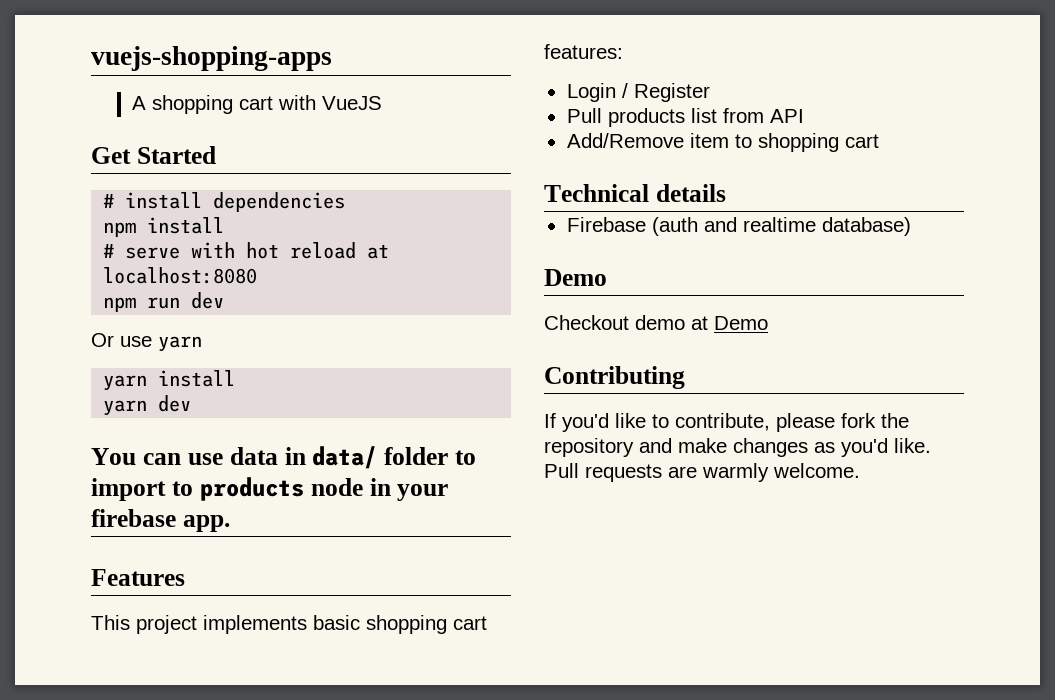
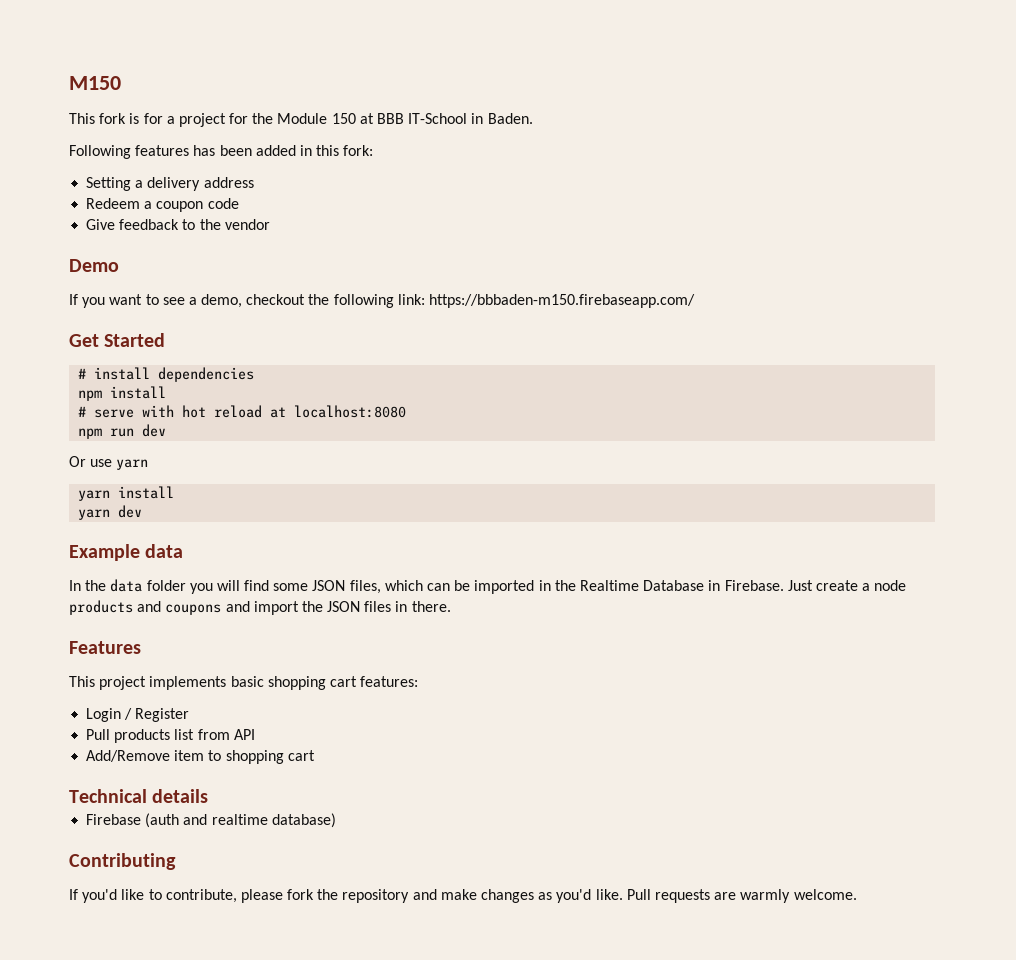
- vuejs-shopping-apps
- A shopping cart with VueJS
+ M150
+ This fork is for a project for the Module 150 at BBB IT-School in Baden.
+ Following features has been added in this fork:
+ Setting a delivery address
+ Redeem a coupon code
+ Give feedback to the vendor
+ Demo
+ If you want to see a demo, checkout the following link: https://bbbaden-m150.firebaseapp.com/
- You can use data in data/ folder to import to products node in your firebase app.
+ Example data
+ In the data folder you will find some JSON files, which can be imported in the Realtime Database in Firebase. Just create a node products and coupons and import the JSON files in there.
  Firebase (auth and realtime database)
- Demo
- Checkout demo at Demo

